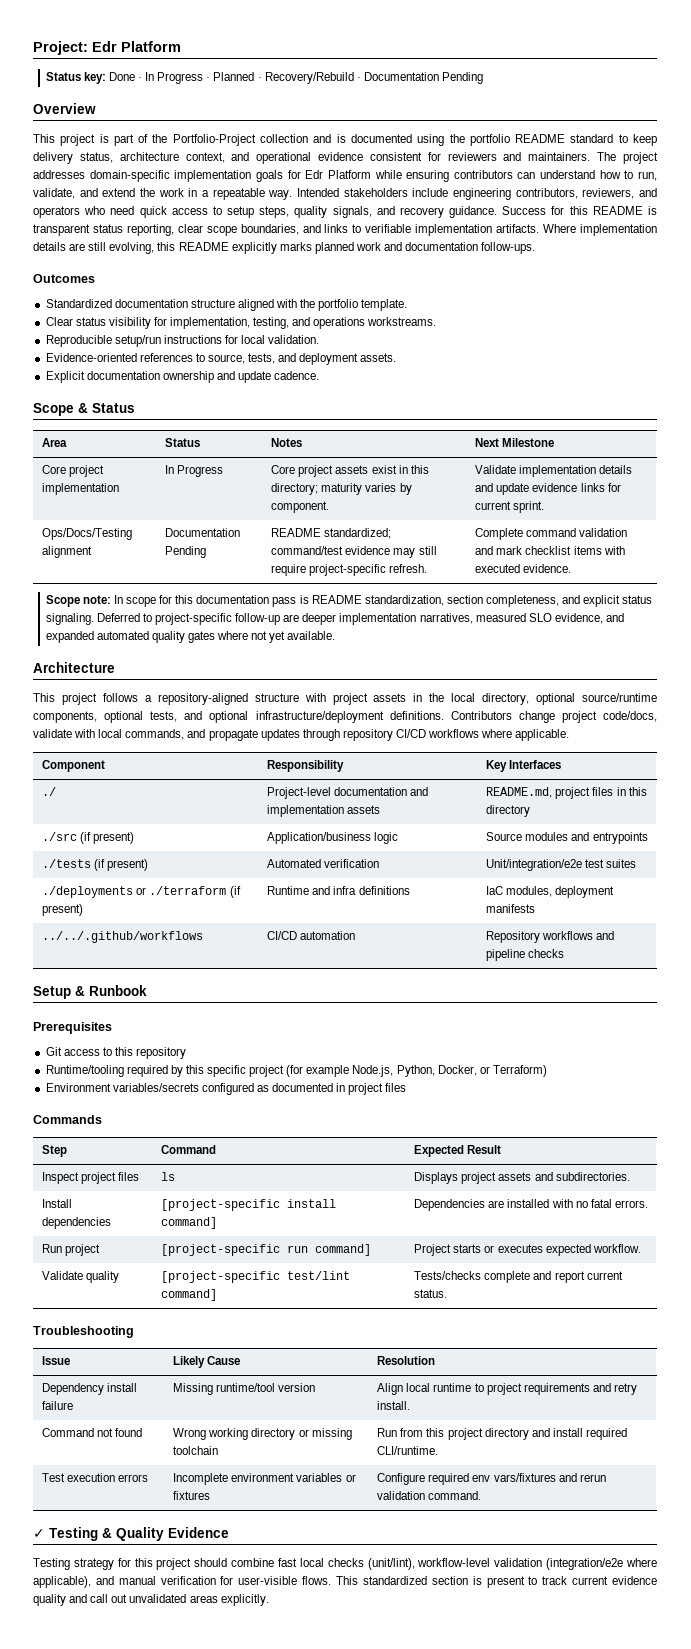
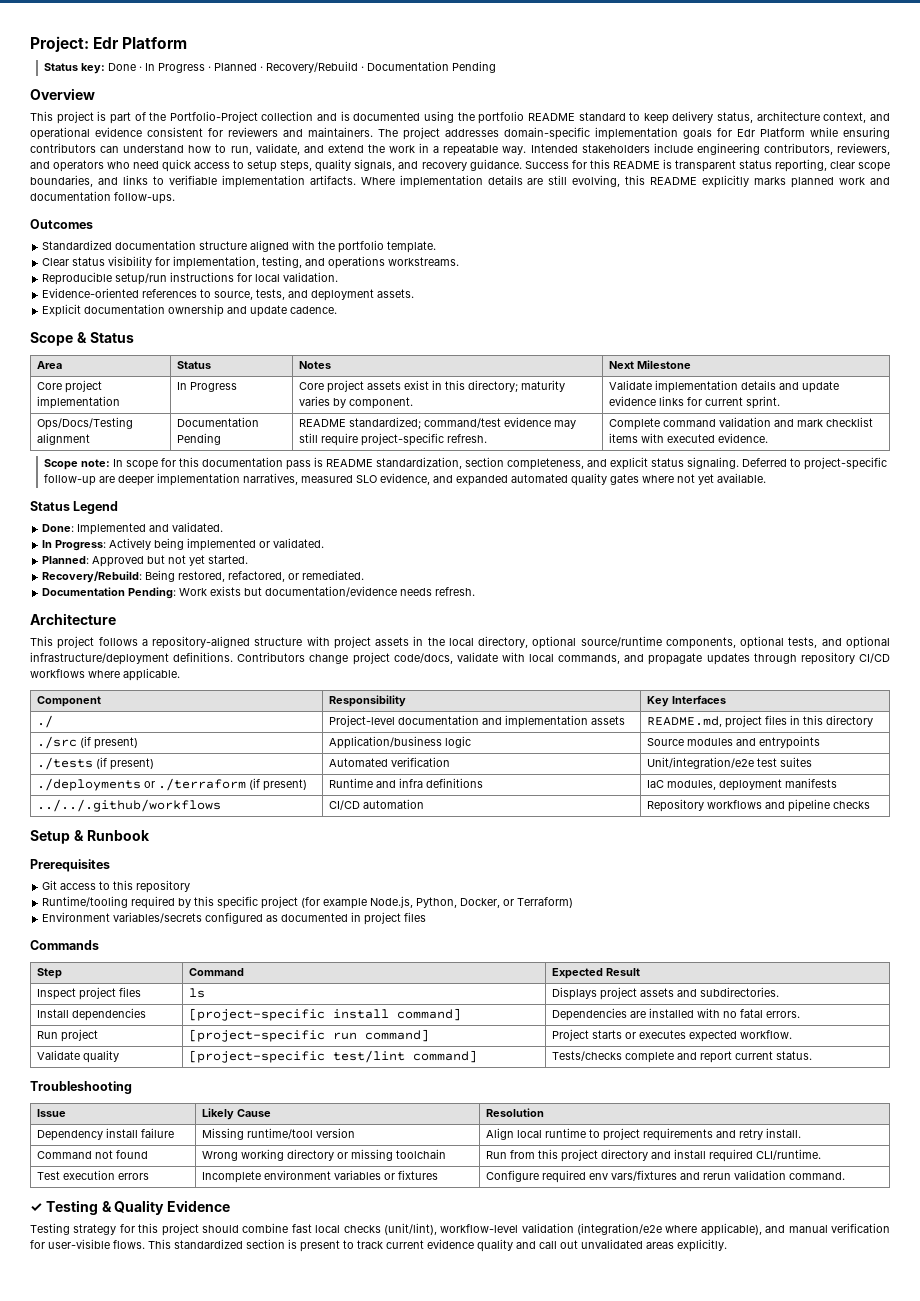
+ Status Legend
+ Done: Implemented and validated.
+ In Progress: Actively being implemented or validated.
+ Planned: Approved but not yet started.
+ Recovery/Rebuild: Being restored, refactored, or remediated.
+ Documentation Pending: Work exists but documentation/evidence needs refresh.

